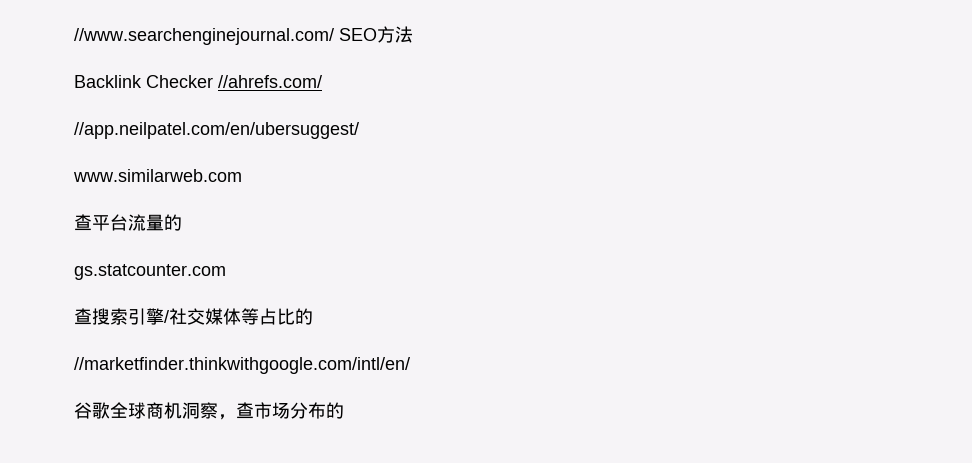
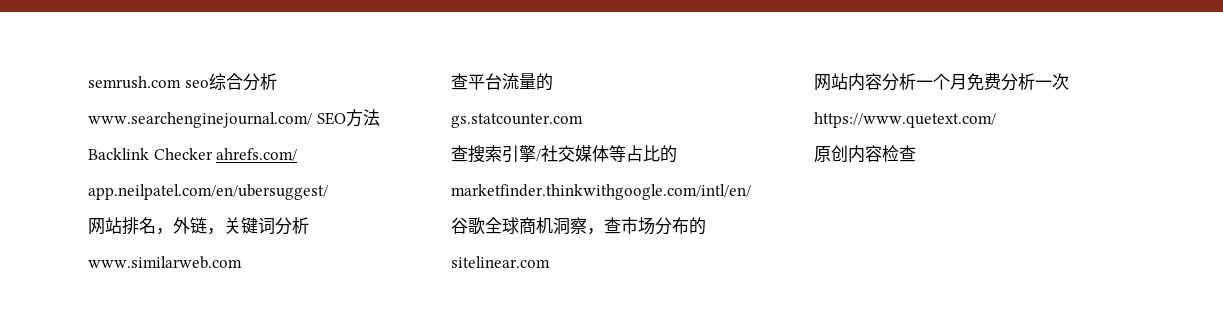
- //www.searchenginejournal.com/ SEO方法
+ semrush.com seo综合分析
+ www.searchenginejournal.com/ SEO方法
- Backlink Checker //ahrefs.com/
- //app.neilpatel.com/en/ubersuggest/
+ Backlink Checker ahrefs.com/
+ app.neilpatel.com/en/ubersuggest/
+ 网站排名，外链，关键词分析
- //marketfinder.thinkwithgoogle.com/intl/en/
+ marketfinder.thinkwithgoogle.com/intl/en/
+ sitelinear.com
+ 网站内容分析一个月免费分析一次
+ https://www.quetext.com/
+ 原创内容检查

